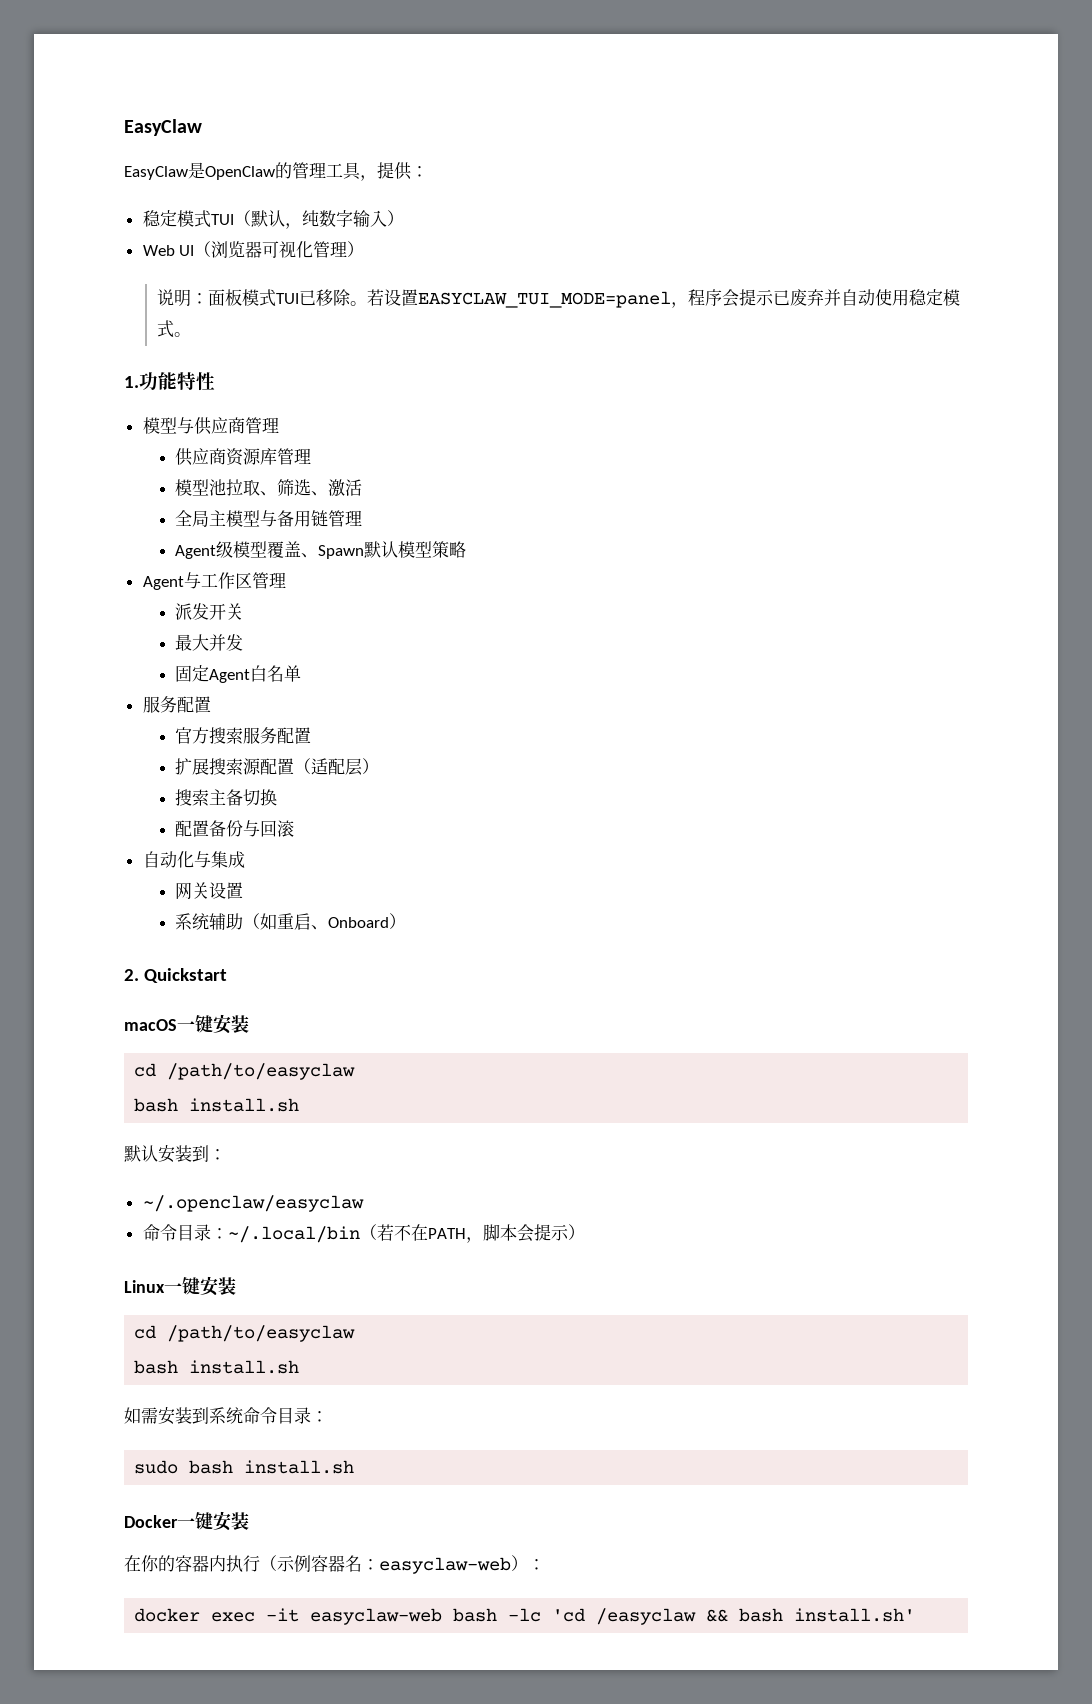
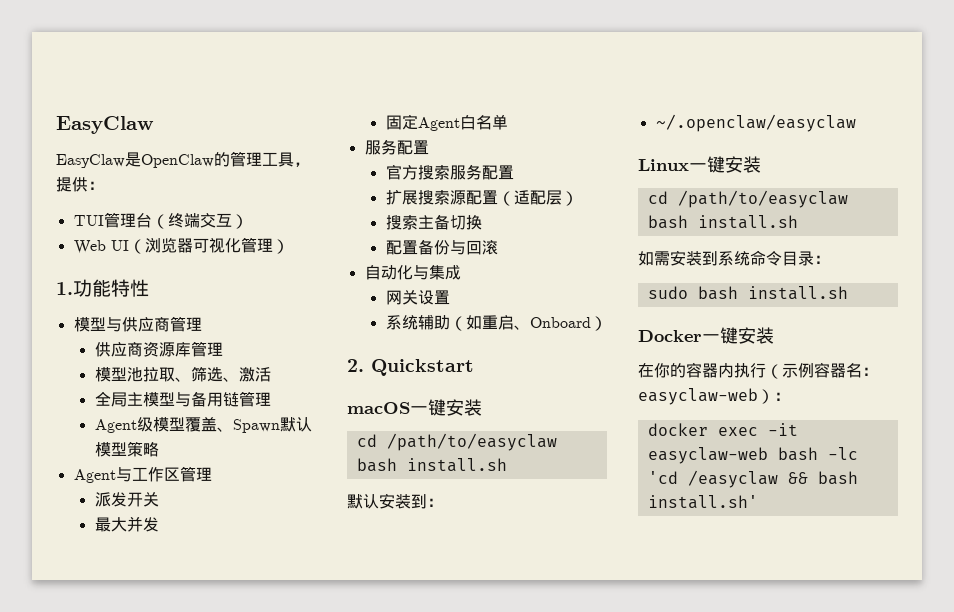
- 稳定模式TUI（默认，纯数字输入）
+ TUI管理台（终端交互）
- 说明：面板模式TUI已移除。若设置EASYCLAW_TUI_MODE=panel，程序会提示已废弃并自动使用稳定模式。
- 命令目录：~/.local/bin（若不在PATH，脚本会提示）

